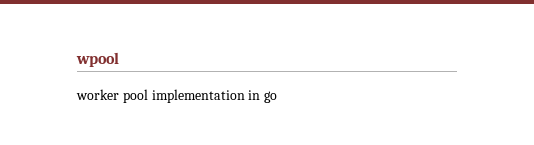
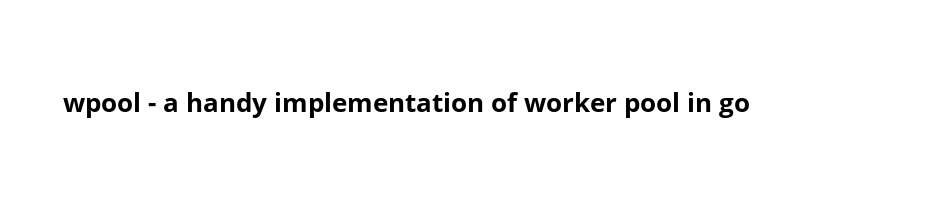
- wpool
- worker pool implementation in go
+ wpool - a handy implementation of worker pool in go

